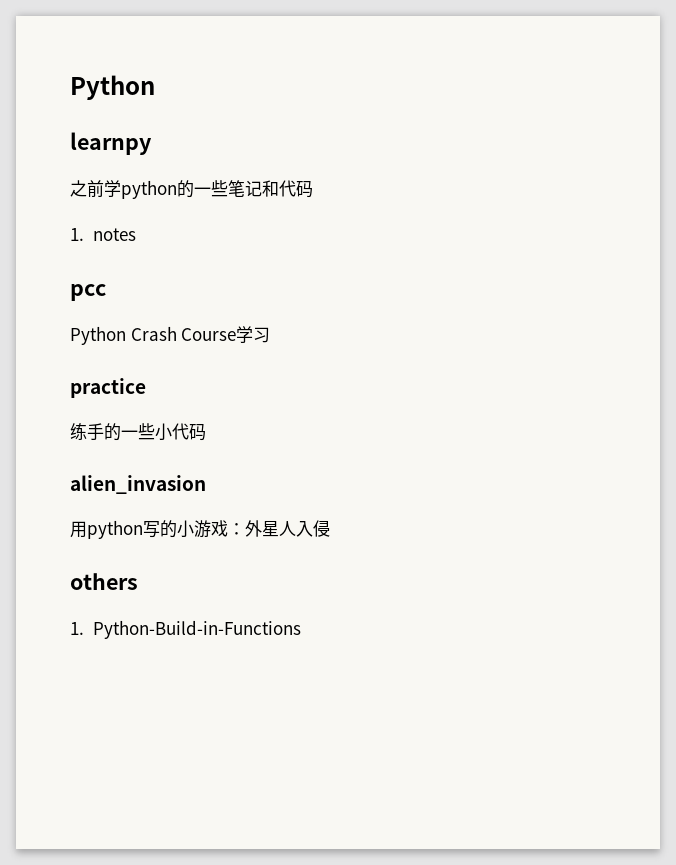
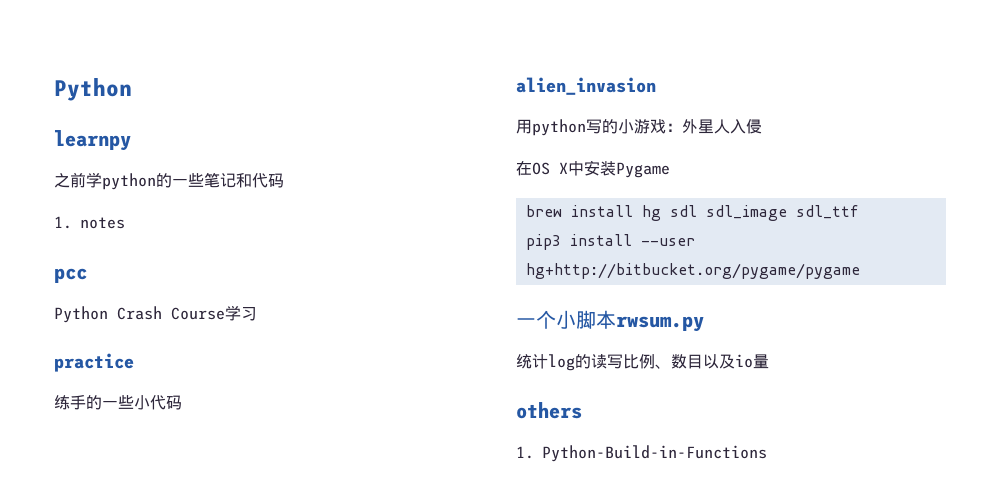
+ 在OS X中安装Pygame
+ brew install hg sdl sdl_image sdl_ttf
+ pip3 install --user hg+http://bitbucket.org/pygame/pygame
+ 一个小脚本rwsum.py
+ 统计log的读写比例、数目以及io量

